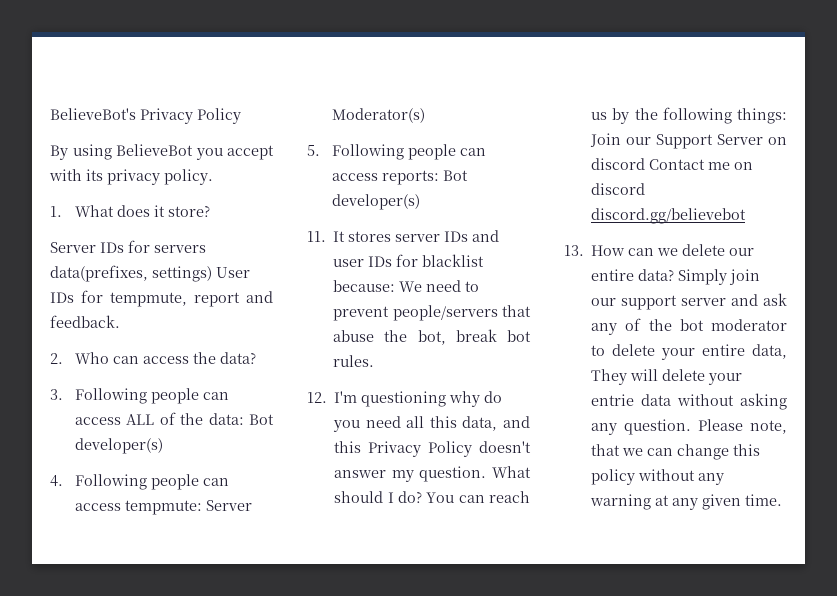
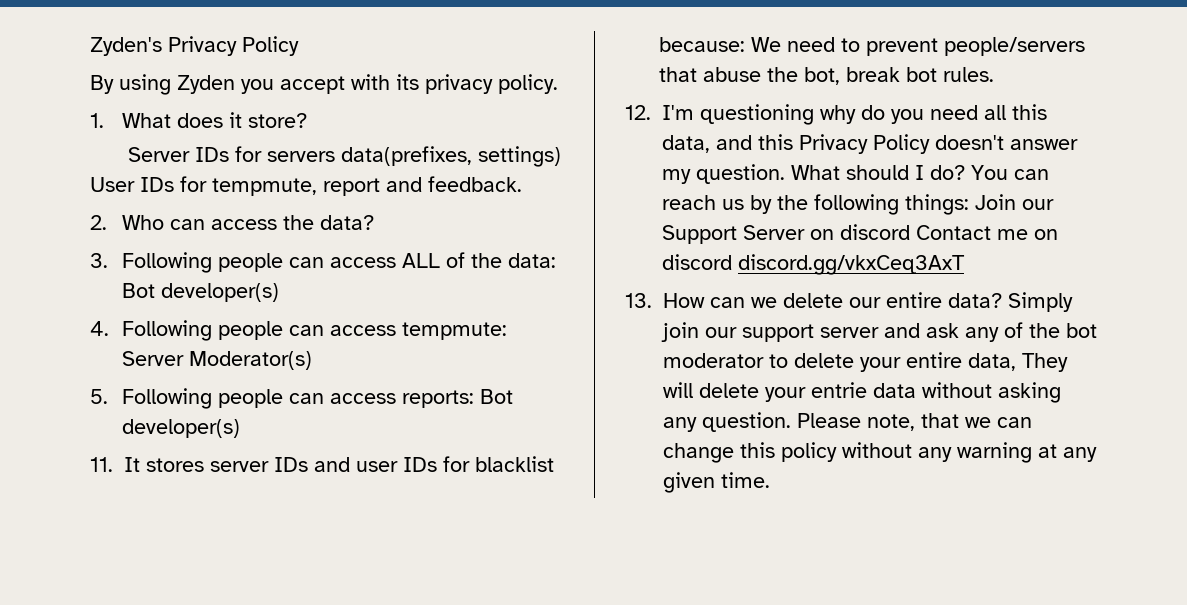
- BelieveBot's Privacy Policy
+ Zyden's Privacy Policy
- By using BelieveBot you accept with its privacy policy.
+ By using Zyden you accept with its privacy policy.
- You can reach us by the following things: Join our Support Server on discord Contact me on discord discord.gg/believebot
+ You can reach us by the following things: Join our Support Server on discord Contact me on discord discord.gg/vkxCeq3AxT

